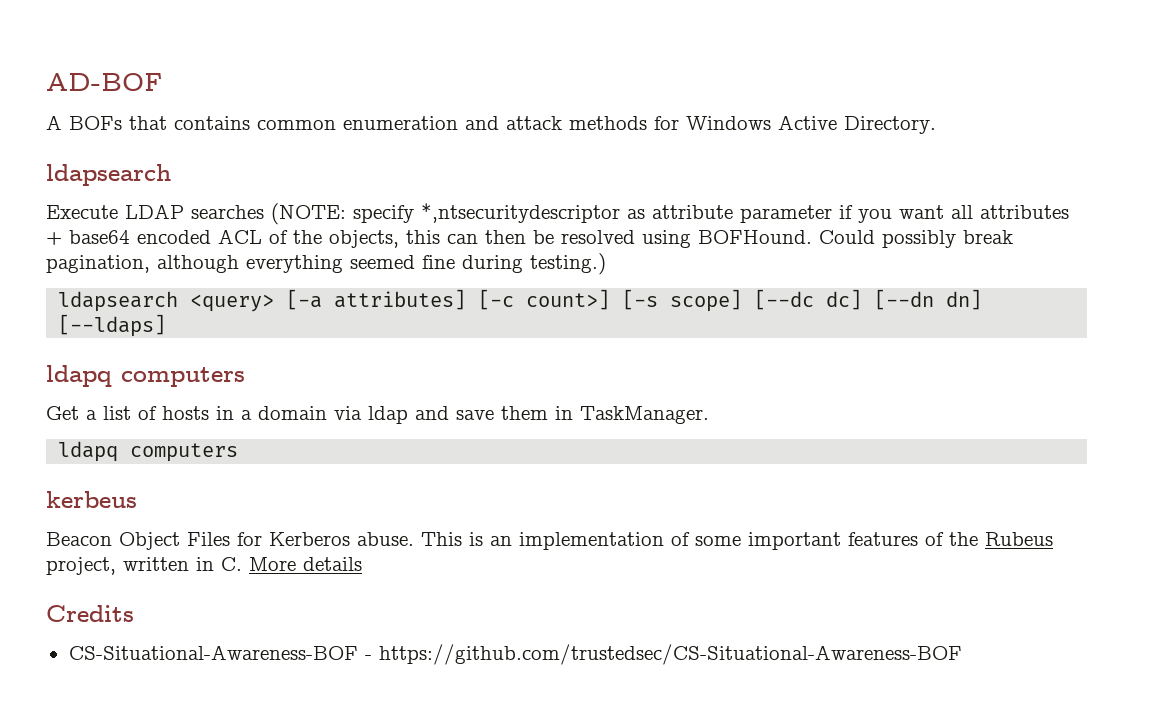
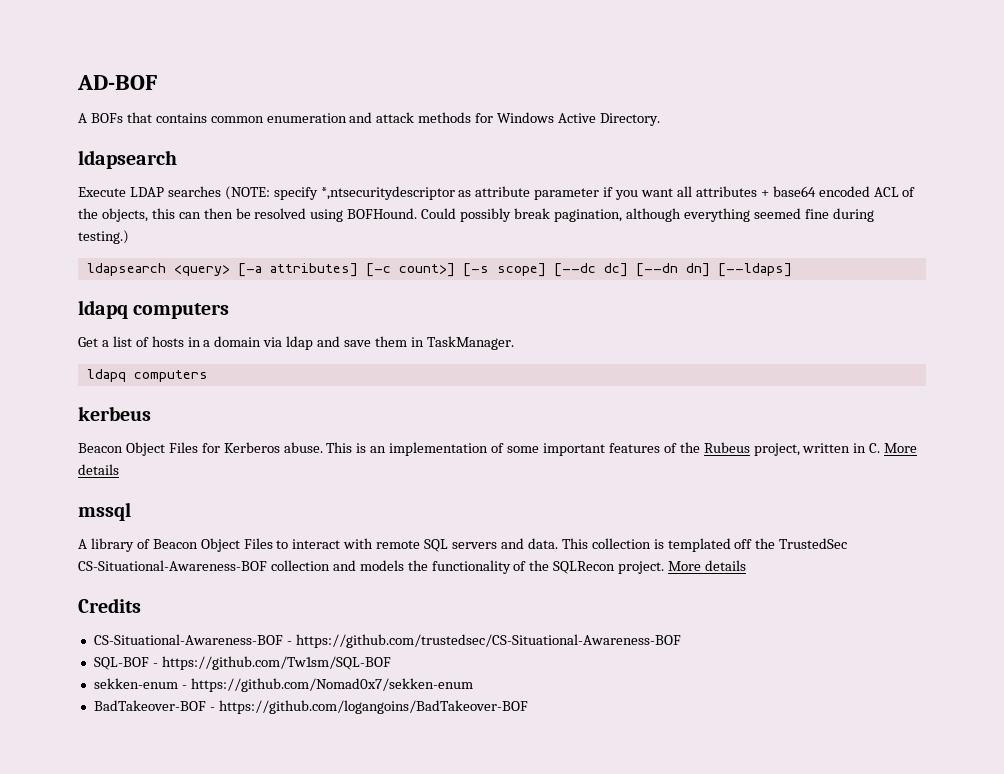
+ mssql
+ A library of Beacon Object Files to interact with remote SQL servers and data. This collection is templated off the TrustedSec CS-Situational-Awareness-BOF collection and models the functionality of the SQLRecon project. More details
  Credits
  CS-Situational-Awareness-BOF - https://github.com/trustedsec/CS-Situational-Awareness-BOF
+ SQL-BOF - https://github.com/Tw1sm/SQL-BOF
+ sekken-enum - https://github.com/Nomad0x7/sekken-enum
+ BadTakeover-BOF - https://github.com/logangoins/BadTakeover-BOF

